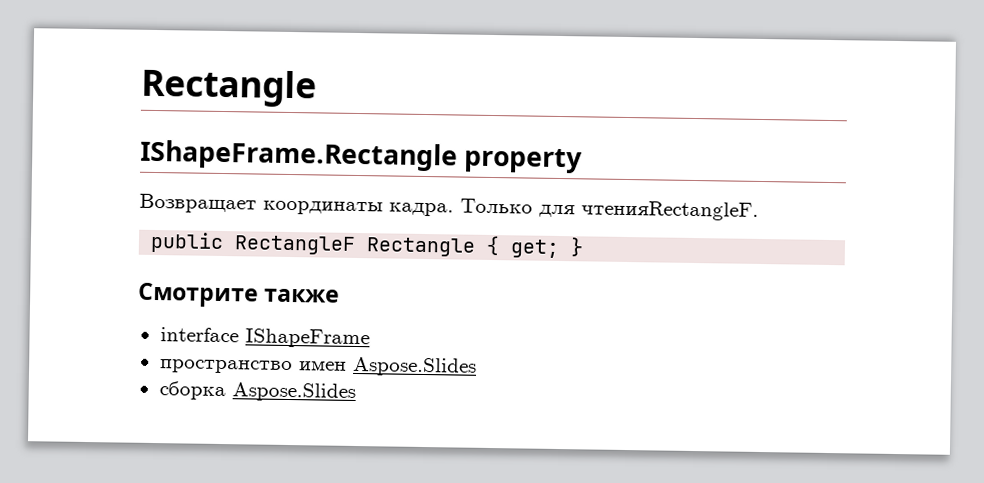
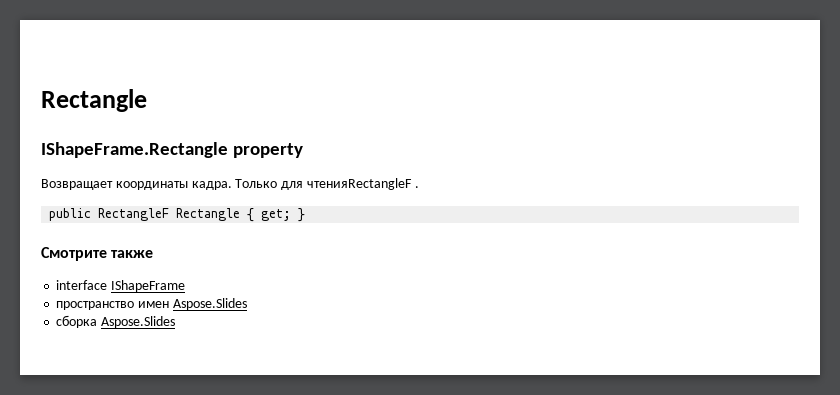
- Только для чтенияRectangleF.
+ Только для чтенияRectangleF .

